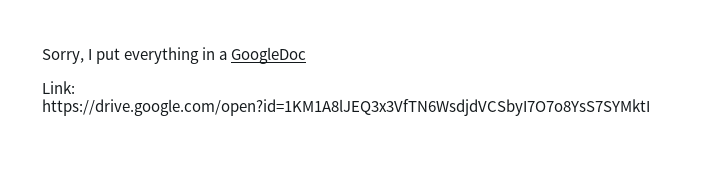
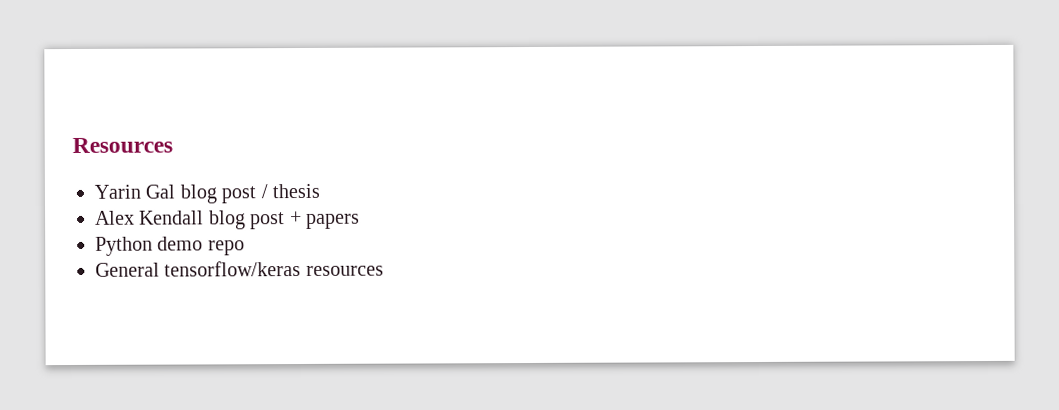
- Sorry, I put everything in a GoogleDoc
- Link: https://drive.google.com/open?id=1KM1A8lJEQ3x3VfTN6WsdjdVCSbyI7O7o8YsS7SYMktI
+ Resources
+ Yarin Gal blog post / thesis
+ Alex Kendall blog post + papers
+ Python demo repo
+ General tensorflow/keras resources

